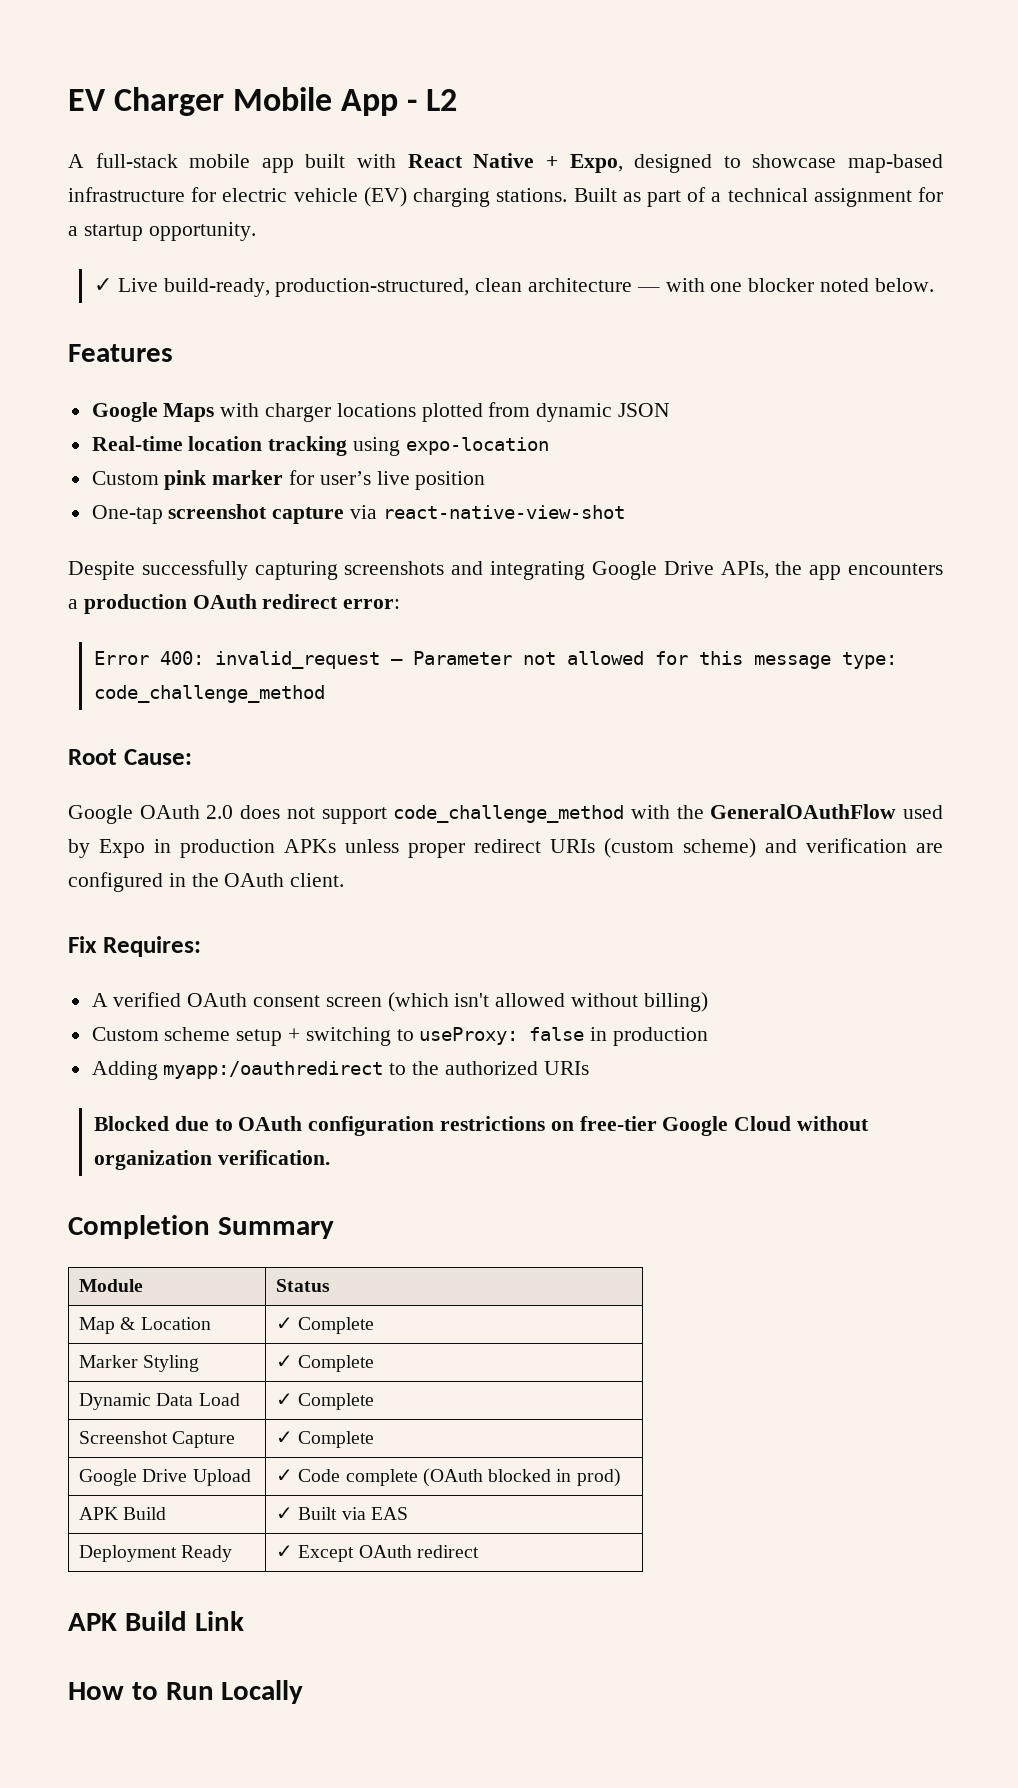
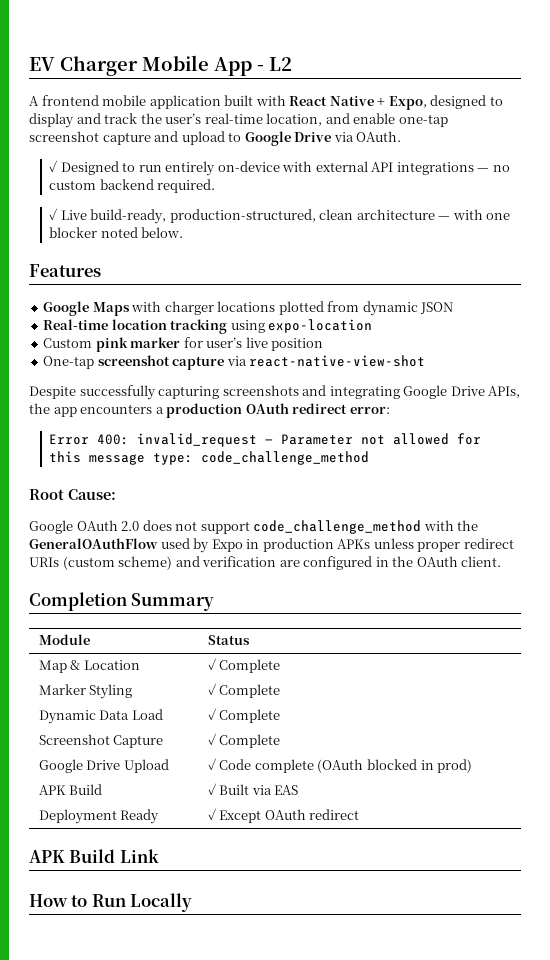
- A full-stack mobile app built with React Native + Expo, designed to showcase map-based infrastructure for electric vehicle (EV) charging stations. Built as part of a technical assignment for a startup opportunity.
+ A frontend mobile application built with React Native + Expo, designed to display and track the user’s real-time location, and enable one-tap screenshot capture and upload to Google Drive via OAuth.
+ ✓ Designed to run entirely on-device with external API integrations — no custom backend required.
- Fix Requires:
- A verified OAuth consent screen (which isn't allowed without billing)
- Custom scheme setup + switching to useProxy: false in production
- Adding myapp:/oauthredirect to the authorized URIs
- Blocked due to OAuth configuration restrictions on free-tier Google Cloud without organization verification.

